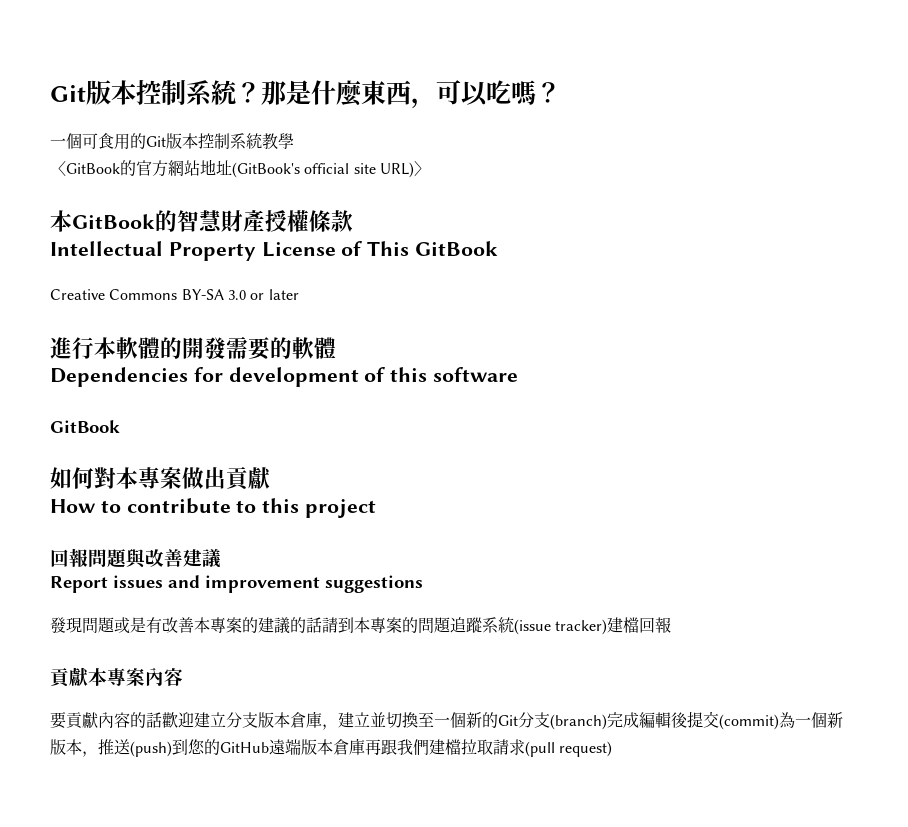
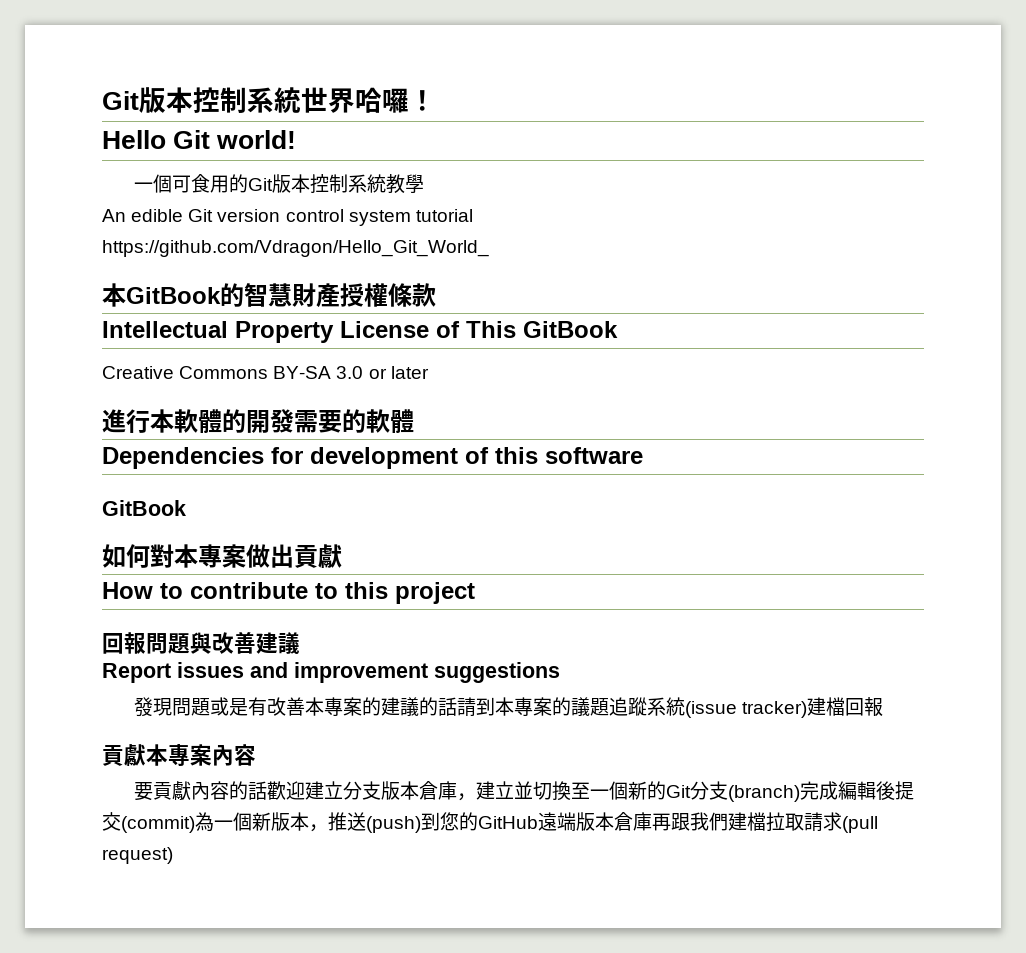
- Git版本控制系統？那是什麼東西，可以吃嗎？
+ Git版本控制系統世界哈囉！
+ Hello Git world!
- 〈GitBook的官方網站地址(GitBook's official site URL)〉
+ An edible Git version control system tutorial
+ https://github.com/Vdragon/Hello_Git_World_
- 發現問題或是有改善本專案的建議的話請到本專案的問題追蹤系統(issue tracker)建檔回報
+ 發現問題或是有改善本專案的建議的話請到本專案的議題追蹤系統(issue tracker)建檔回報

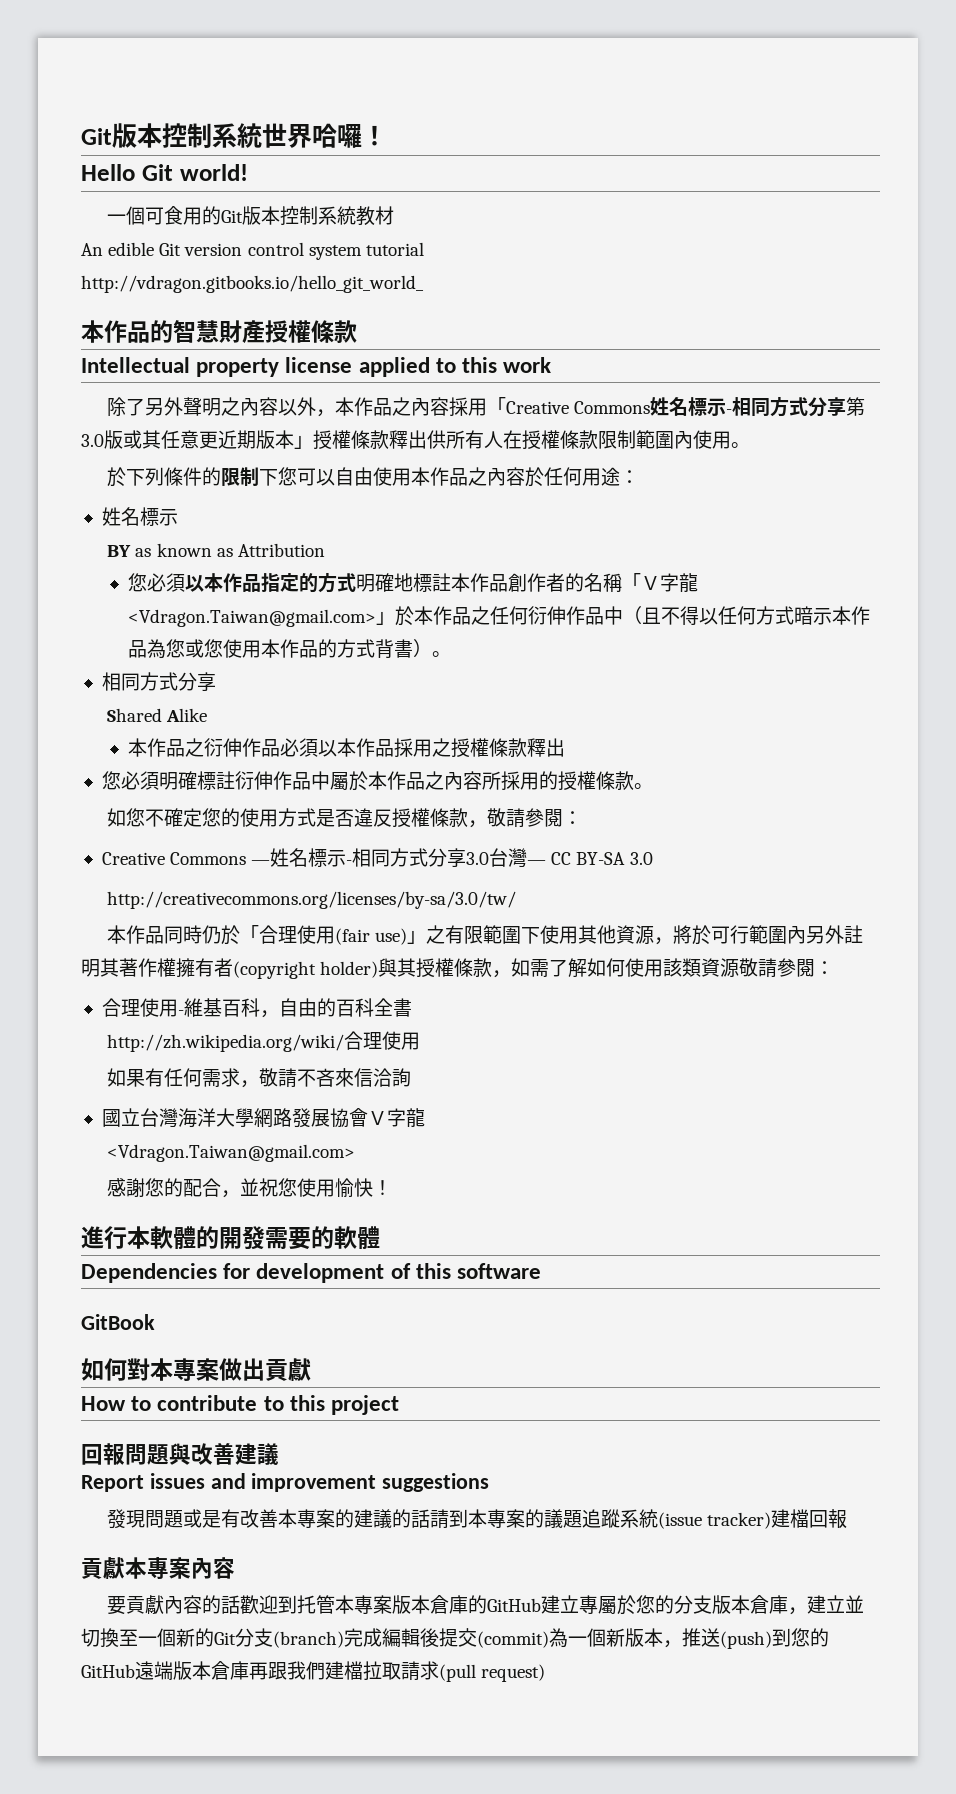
- 一個可食用的Git版本控制系統教學
+ 一個可食用的Git版本控制系統教材
- https://github.com/Vdragon/Hello_Git_World_
- 本GitBook的智慧財產授權條款
+ http://vdragon.gitbooks.io/hello_git_world_
+ 本作品的智慧財產授權條款
- Intellectual Property License of This GitBook
- Creative Commons BY-SA 3.0 or later
+ Intellectual property license applied to this work
+ 除了另外聲明之內容以外，本作品之內容採用「Creative Commons姓名標示-相同方式分享第3.0版或其任意更近期版本」授權條款釋出供所有人在授權條款限制範圍內使用。
+ 於下列條件的限制下您可以自由使用本作品之內容於任何用途：
+ 姓名標示
+ BY as known as Attribution
+ 您必須以本作品指定的方式明確地標註本作品創作者的名稱「Ｖ字龍<Vdragon.Taiwan@gmail.com>」於本作品之任何衍伸作品中（且不得以任何方式暗示本作品為您或您使用本作品的方式背書）。
+ 相同方式分享
+ Shared Alike
+ 本作品之衍伸作品必須以本作品採用之授權條款釋出
+ 您必須明確標註衍伸作品中屬於本作品之內容所採用的授權條款。
+ 如您不確定您的使用方式是否違反授權條款，敬請參閱：
+ Creative Commons —姓名標示-相同方式分享3.0台灣— CC BY-SA 3.0
+ http://creativecommons.org/licenses/by-sa/3.0/tw/
+ 本作品同時仍於「合理使用(fair use)」之有限範圍下使用其他資源，將於可行範圍內另外註明其著作權擁有者(copyright holder)與其授權條款，如需了解如何使用該類資源敬請參閱：
+ 合理使用-維基百科，自由的百科全書
+ http://zh.wikipedia.org/wiki/合理使用
+ 如果有任何需求，敬請不吝來信洽詢
+ 國立台灣海洋大學網路發展協會Ｖ字龍
+ <Vdragon.Taiwan@gmail.com>
+ 感謝您的配合，並祝您使用愉快！
- 要貢獻內容的話歡迎建立分支版本倉庫，建立並切換至一個新的Git分支(branch)完成編輯後提交(commit)為一個新版本，推送(push)到您的GitHub遠端版本倉庫再跟我們建檔拉取請求(pull request)
+ 要貢獻內容的話歡迎到托管本專案版本倉庫的GitHub建立專屬於您的分支版本倉庫，建立並切換至一個新的Git分支(branch)完成編輯後提交(commit)為一個新版本，推送(push)到您的GitHub遠端版本倉庫再跟我們建檔拉取請求(pull request)

